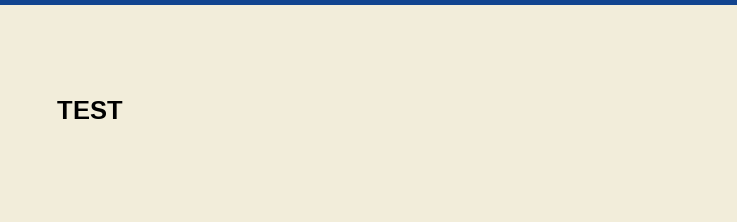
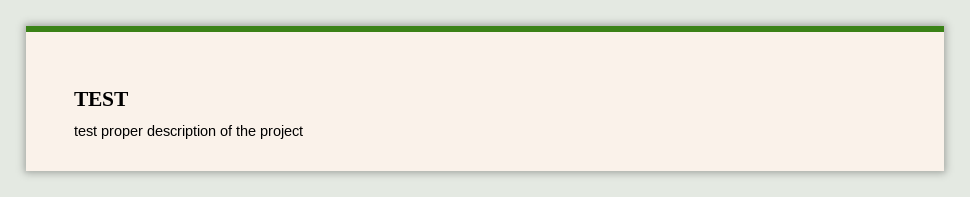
+ test proper description of the project

